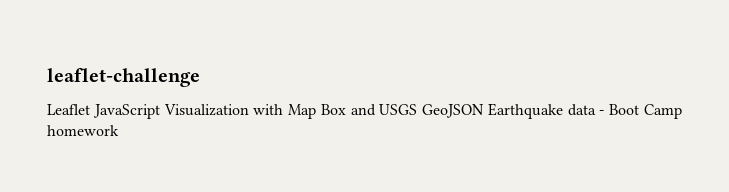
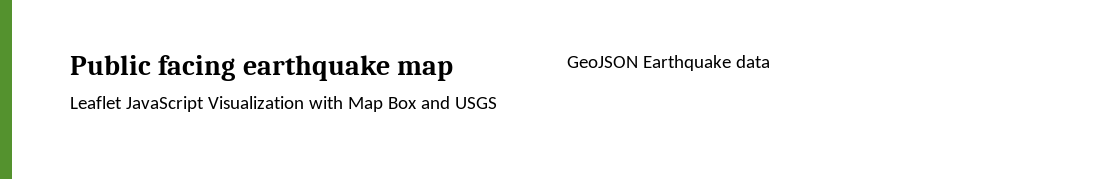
- leaflet-challenge
+ Public facing earthquake map
- Leaflet JavaScript Visualization with Map Box and USGS GeoJSON Earthquake data - Boot Camp homework
+ Leaflet JavaScript Visualization with Map Box and USGS GeoJSON Earthquake data

